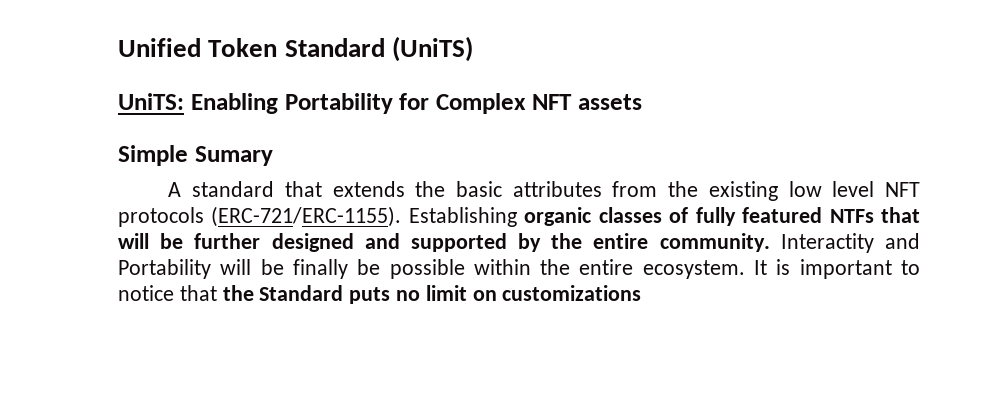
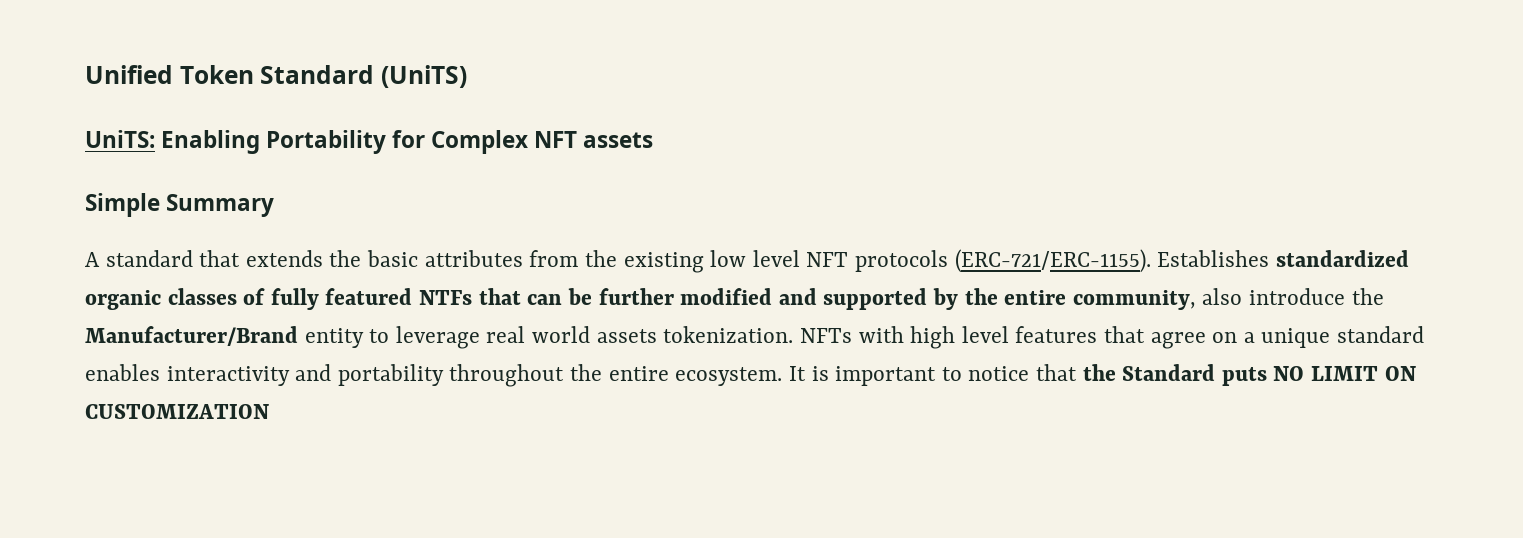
- Simple Sumary
+ Simple Summary
- Establishing organic classes of fully featured NTFs that will be further designed and supported by the entire community. Interactity and Portability will be finally be possible within the entire ecosystem.
+ Establishes standardized organic classes of fully featured NTFs that can be further modified and supported by the entire community, also introduce the Manufacturer/Brand entity to leverage real world assets tokenization. NFTs with high level features that agree on a unique standard enables interactivity and portability throughout the entire ecosystem.
- It is important to notice that the Standard puts no limit on customizations
+ It is important to notice that the Standard puts NO LIMIT ON CUSTOMIZATION

